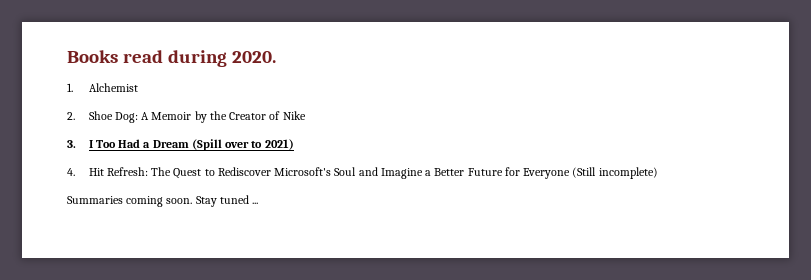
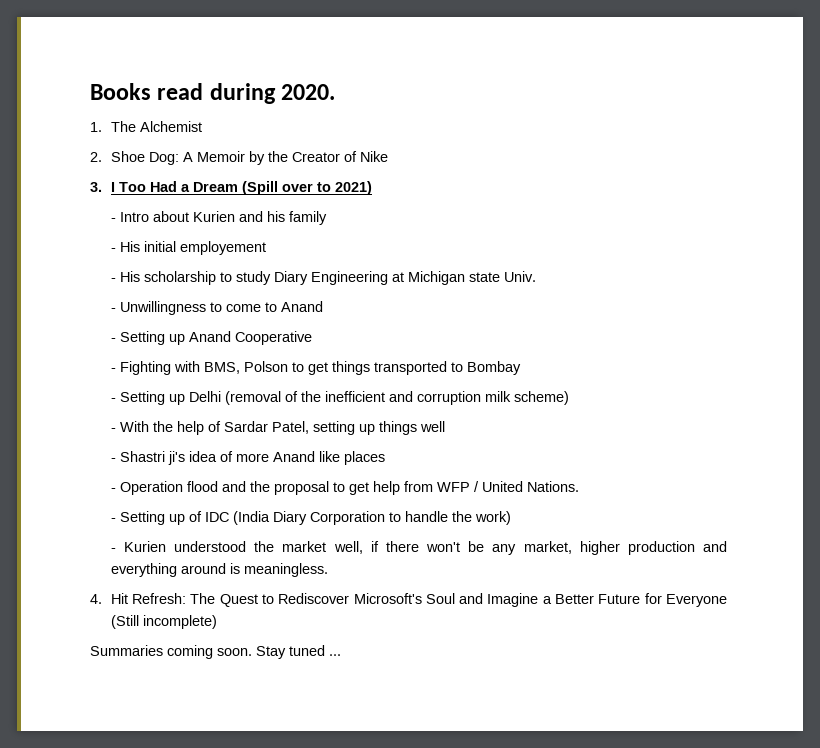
- 1. Alchemist
+ 1. The Alchemist
+ - Intro about Kurien and his family
+ - His initial employement
+ - His scholarship to study Diary Engineering at Michigan state Univ.
+ - Unwillingness to come to Anand
+ - Setting up Anand Cooperative
+ - Fighting with BMS, Polson to get things transported to Bombay
+ - Setting up Delhi (removal of the inefficient and corruption milk scheme)
+ - With the help of Sardar Patel, setting up things well
+ - Shastri ji's idea of more Anand like places
+ - Operation flood and the proposal to get help from WFP / United Nations.
+ - Setting up of IDC (India Diary Corporation to handle the work)
+ - Kurien understood the market well, if there won't be any market, higher production and everything around is meaningless.

